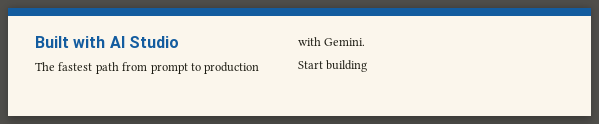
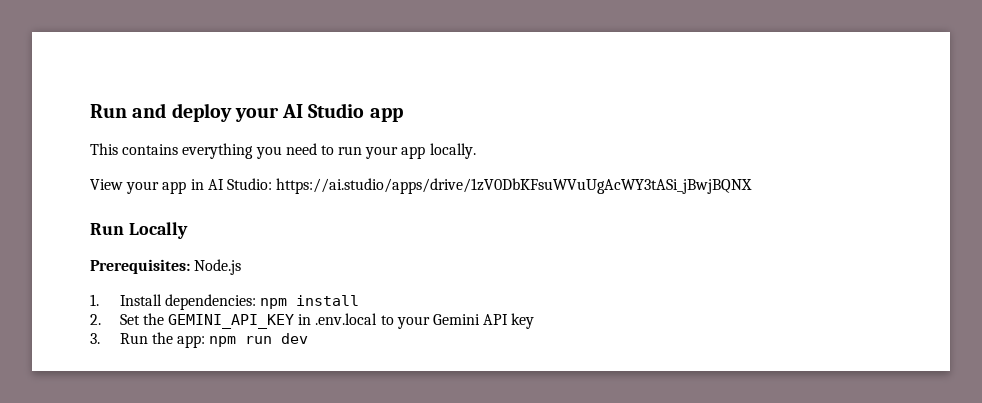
- Built with AI Studio
- The fastest path from prompt to production with Gemini.
- Start building
+ Run and deploy your AI Studio app
+ This contains everything you need to run your app locally.
+ View your app in AI Studio: https://ai.studio/apps/drive/1zV0DbKFsuWVuUgAcWY3tASi_jBwjBQNX
+ Run Locally
+ Prerequisites: Node.js
+ 1. Install dependencies: npm install
+ 2. Set the GEMINI_API_KEY in .env.local to your Gemini API key
+ 3. Run the app: npm run dev

